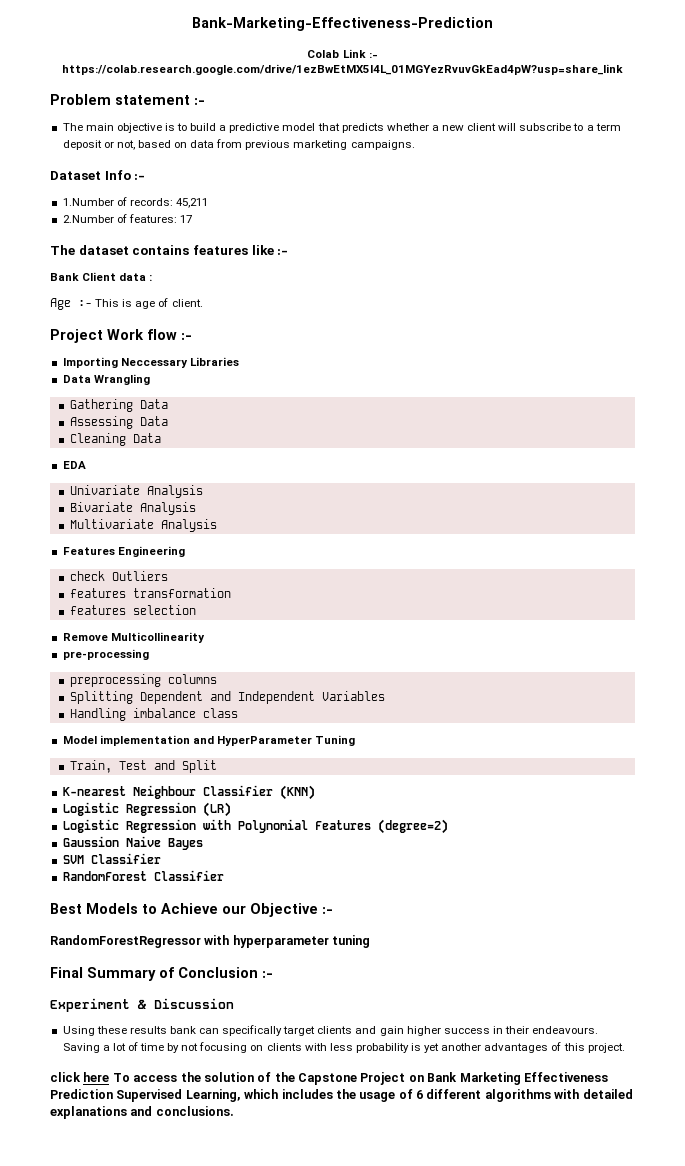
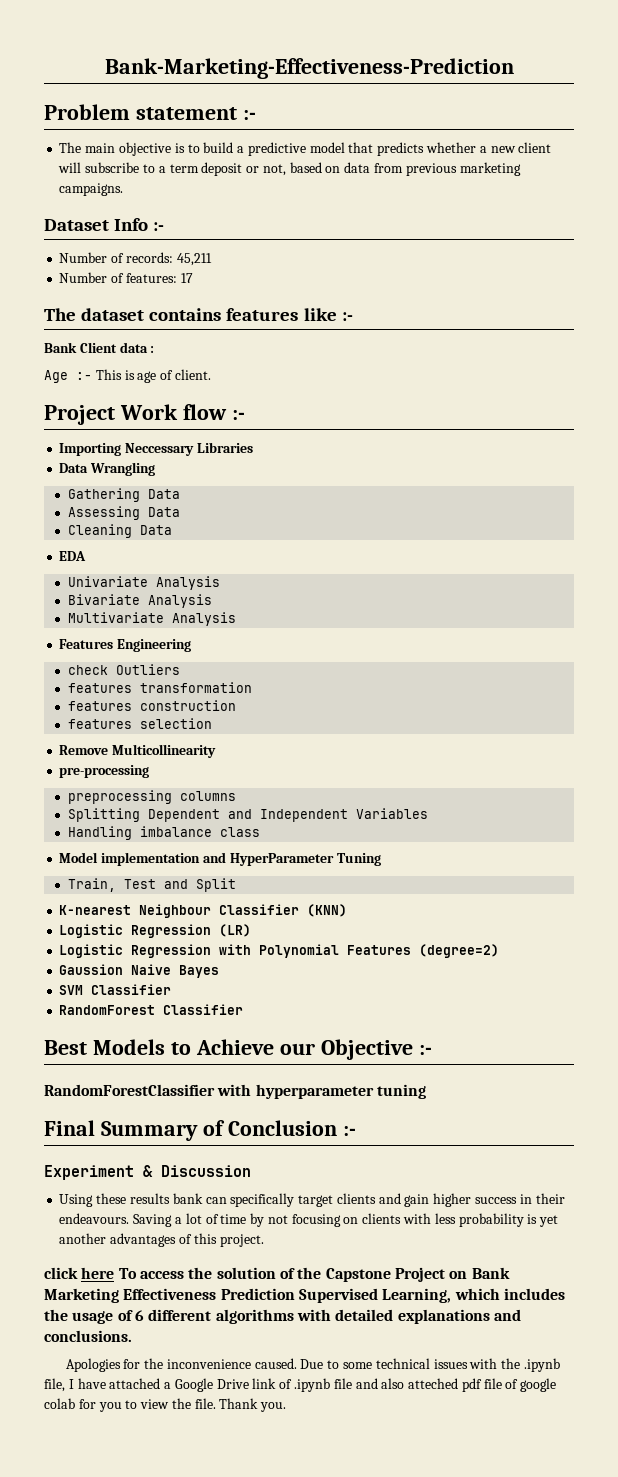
- Colab Link :- https://colab.research.google.com/drive/1ezBwEtMX5I4L_01MGYezRvuvGkEad4pW?usp=share_link
- 1.Number of records: 45,211
+ Number of records: 45,211
- 2.Number of features: 17
+ Number of features: 17
+ features construction
- RandomForestRegressor with hyperparameter tuning
+ RandomForestClassifier with hyperparameter tuning
+ Apologies for the inconvenience caused. Due to some technical issues with the .ipynb file, I have attached a Google Drive link of .ipynb file and also atteched pdf file of google colab for you to view the file. Thank you.

